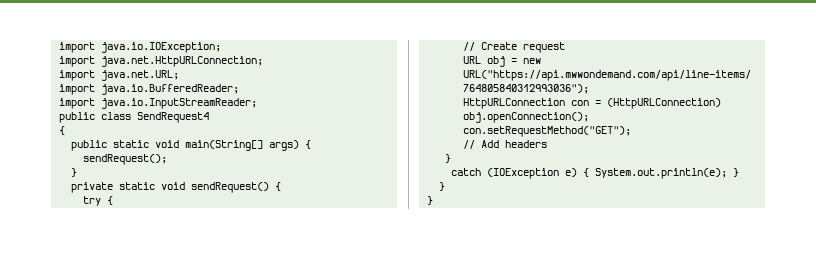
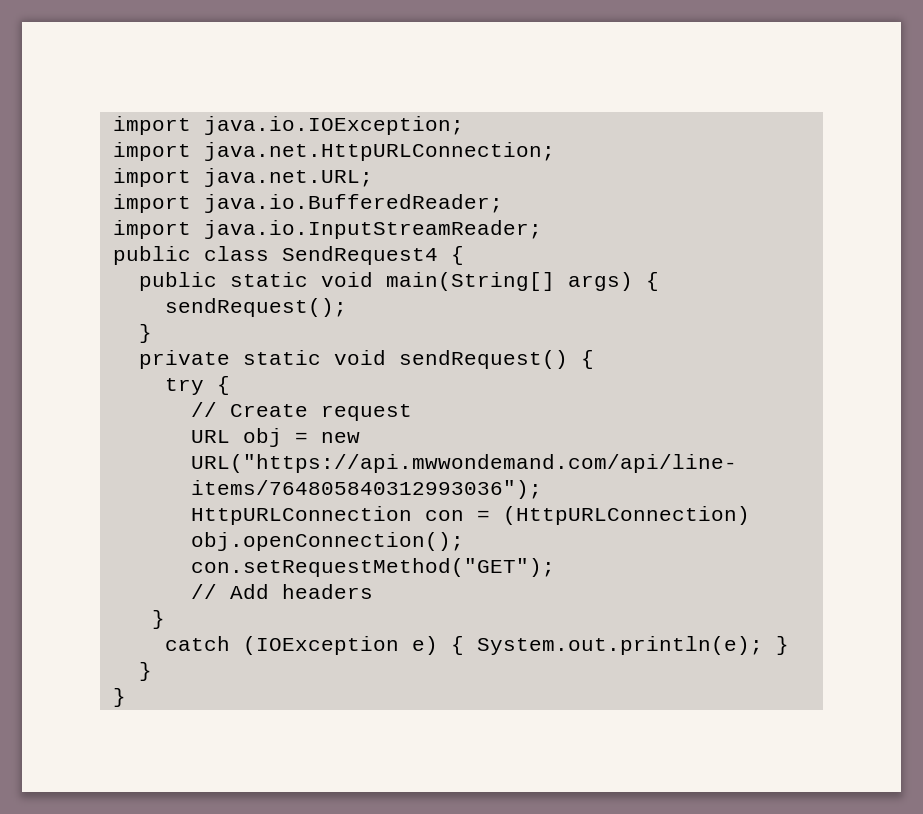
- public class SendRequest4
- {
+ public class SendRequest4 {

